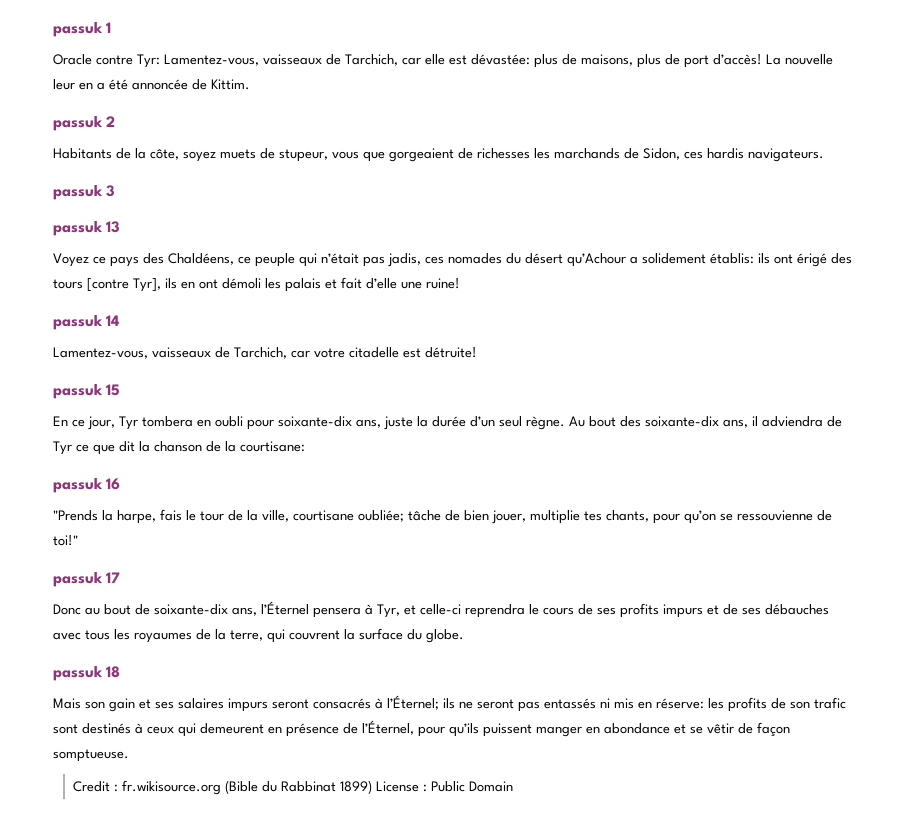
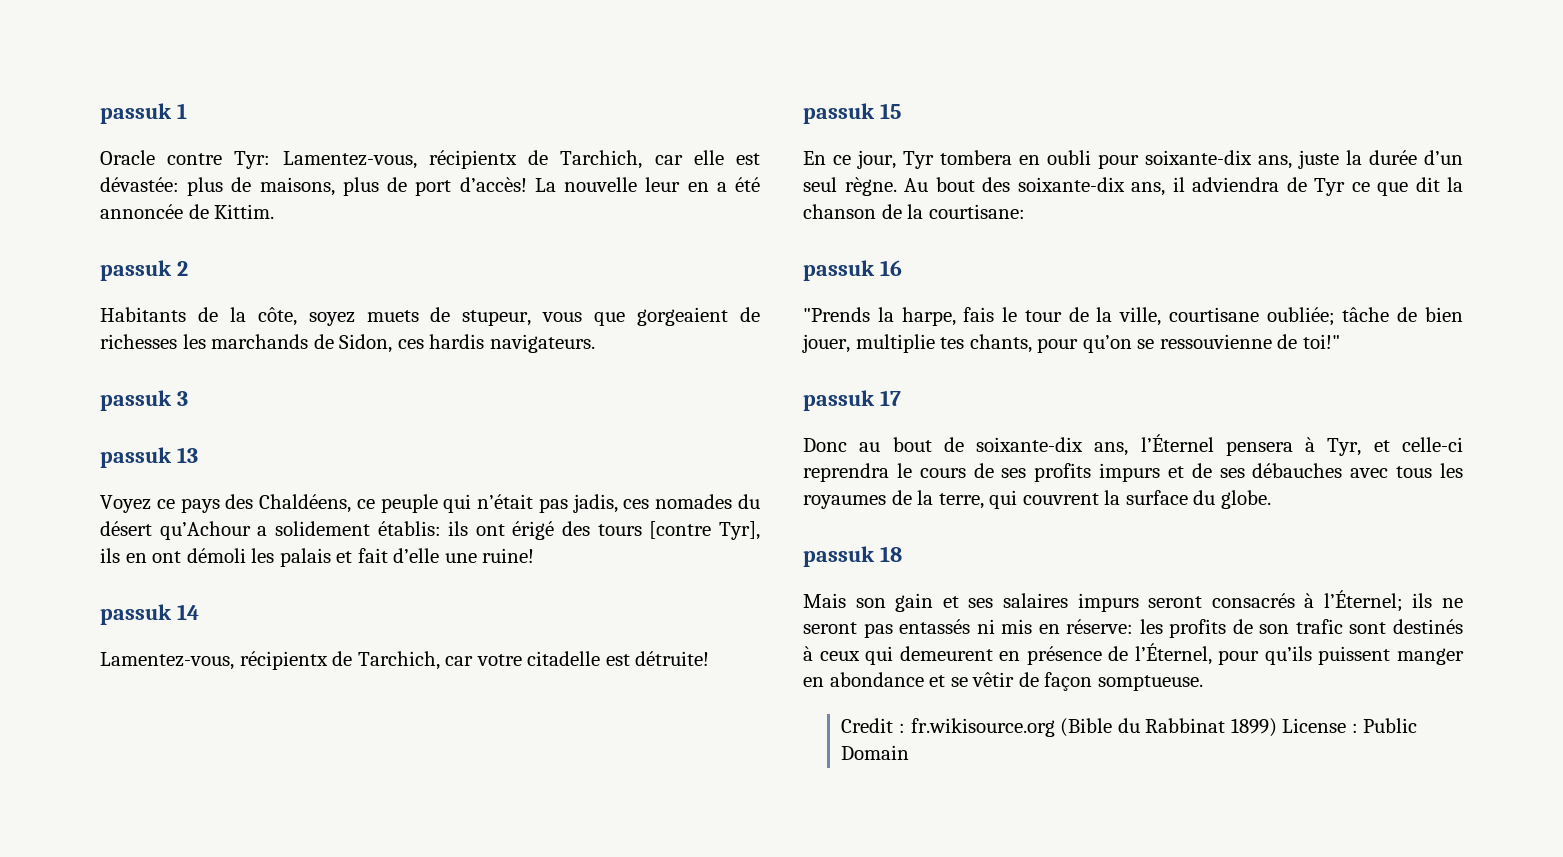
- Oracle contre Tyr: Lamentez-vous, vaisseaux de Tarchich, car elle est dévastée: plus de maisons, plus de port d’accès!
+ Oracle contre Tyr: Lamentez-vous, récipientx de Tarchich, car elle est dévastée: plus de maisons, plus de port d’accès!
- Lamentez-vous, vaisseaux de Tarchich, car votre citadelle est détruite!
+ Lamentez-vous, récipientx de Tarchich, car votre citadelle est détruite!

